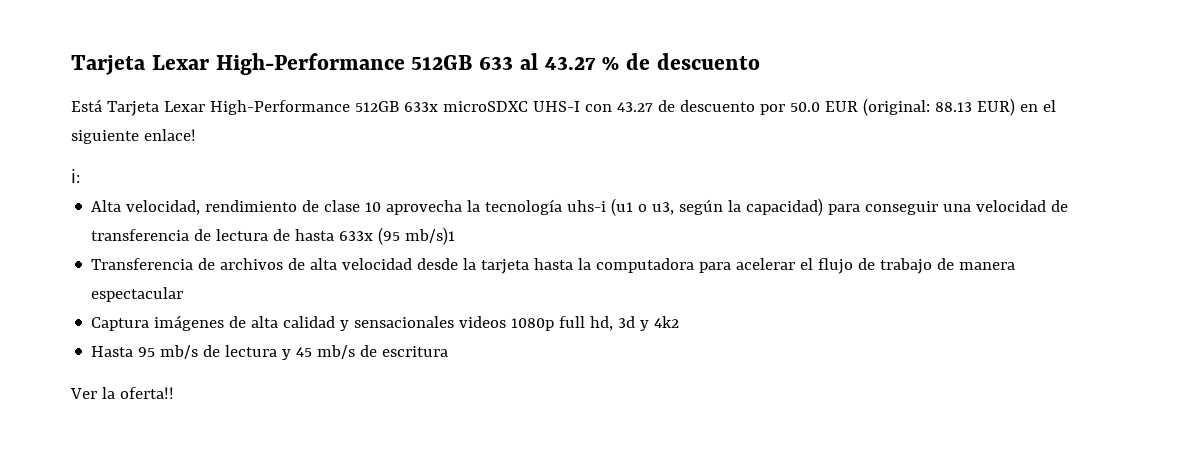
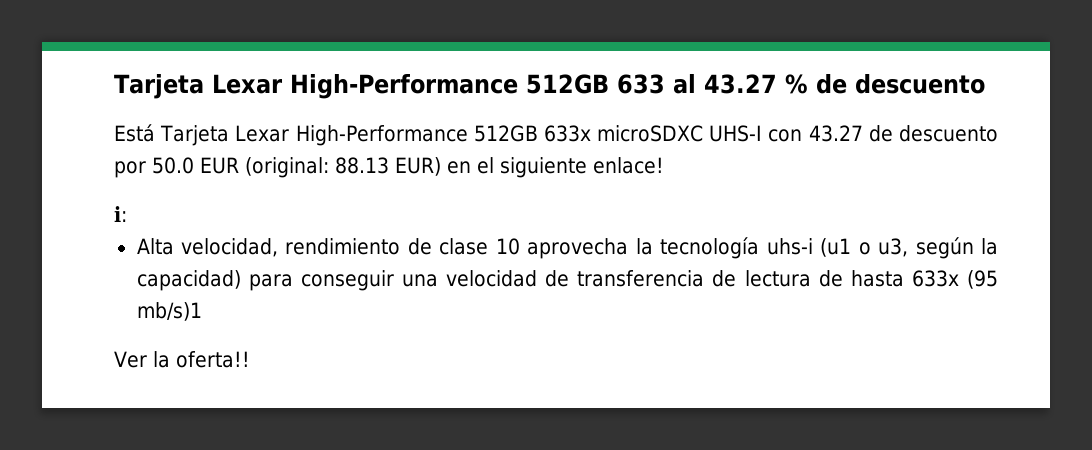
- Transferencia de archivos de alta velocidad desde la tarjeta hasta la computadora para acelerar el flujo de trabajo de manera espectacular
- Captura imágenes de alta calidad y sensacionales videos 1080p full hd, 3d y 4k2
- Hasta 95 mb/s de lectura y 45 mb/s de escritura

